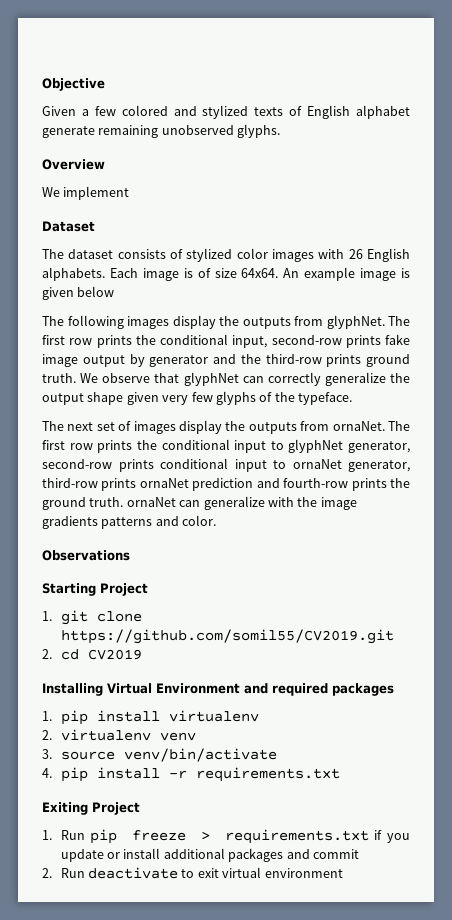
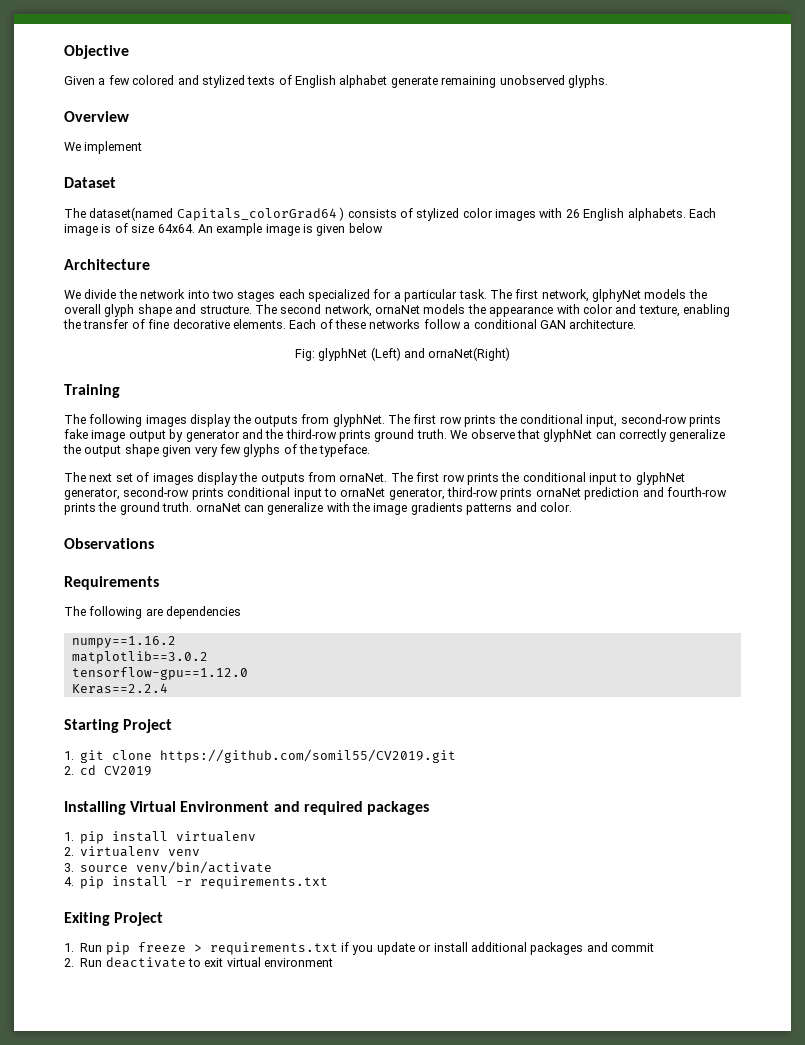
- The dataset consists of stylized color images with 26 English alphabets.
+ The dataset(named Capitals_colorGrad64 ) consists of stylized color images with 26 English alphabets.
+ Architecture
+ We divide the network into two stages each specialized for a particular task. The first network, glphyNet models the overall glyph shape and structure. The second network, ornaNet models the appearance with color and texture, enabling the transfer of fine decorative elements. Each of these networks follow a conditional GAN architecture.
+ Fig: glyphNet (Left) and ornaNet(Right)
+ Training
+ Requirements
+ The following are dependencies
+ numpy==1.16.2
+ matplotlib==3.0.2
+ tensorflow-gpu==1.12.0
+ Keras==2.2.4

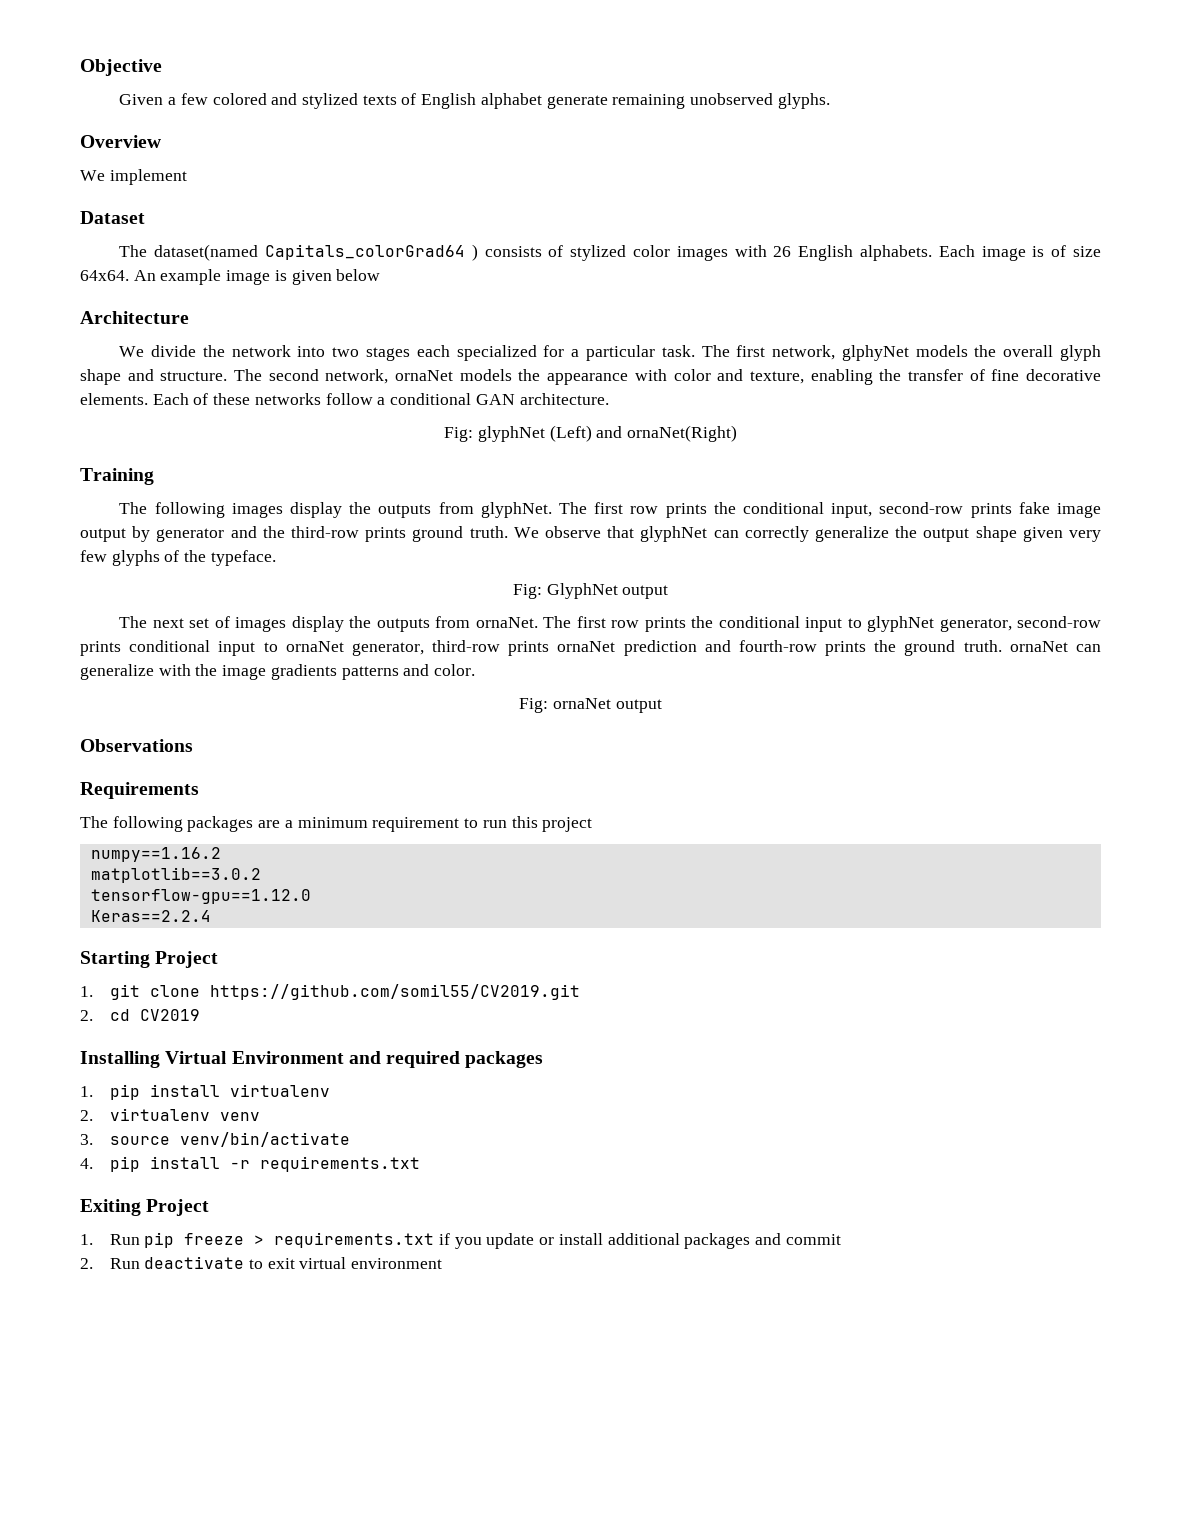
+ Fig: GlyphNet output
+ Fig: ornaNet output
- The following are dependencies
+ The following packages are a minimum requirement to run this project

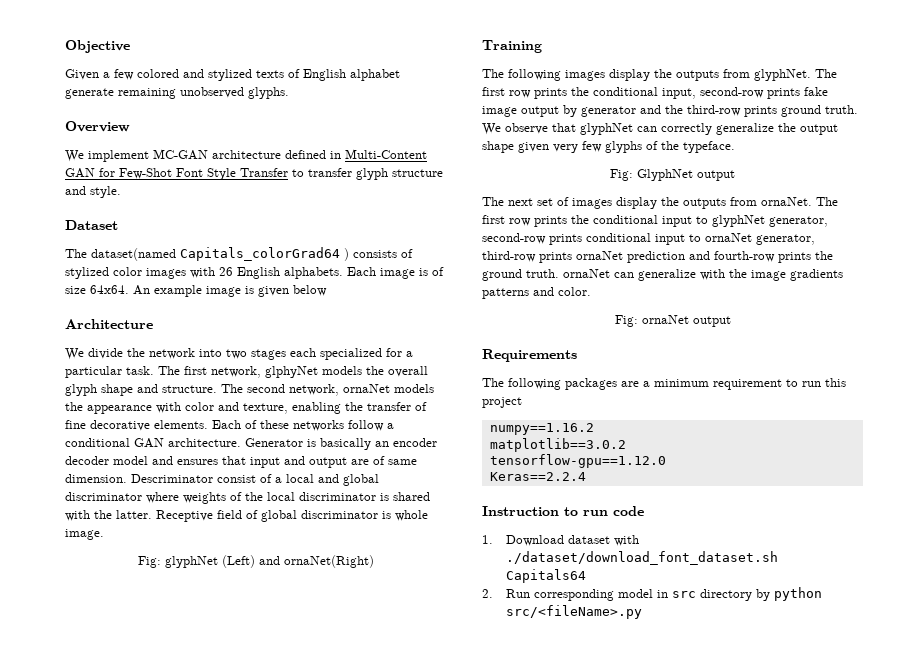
- We implement
+ We implement MC-GAN architecture defined in Multi-Content GAN for Few-Shot Font Style Transfer to transfer glyph structure and style.
+ Generator is basically an encoder decoder model and ensures that input and output are of same dimension. Descriminator consist of a local and global discriminator where weights of the local discriminator is shared with the latter. Receptive field of global discriminator is whole image.
- Observations
- Starting Project
- 1. git clone https://github.com/somil55/CV2019.git
- 2. cd CV2019
- Installing Virtual Environment and required packages
- 1. pip install virtualenv
- 2. virtualenv venv
- 3. source venv/bin/activate
- 4. pip install -r requirements.txt
- Exiting Project
- 1. Run pip freeze > requirements.txt if you update or install additional packages and commit
- 2. Run deactivate to exit virtual environment
+ Instruction to run code
+ 1. Download dataset with ./dataset/download_font_dataset.sh Capitals64
+ 2. Run corresponding model in src directory by python src/<fileName>.py

